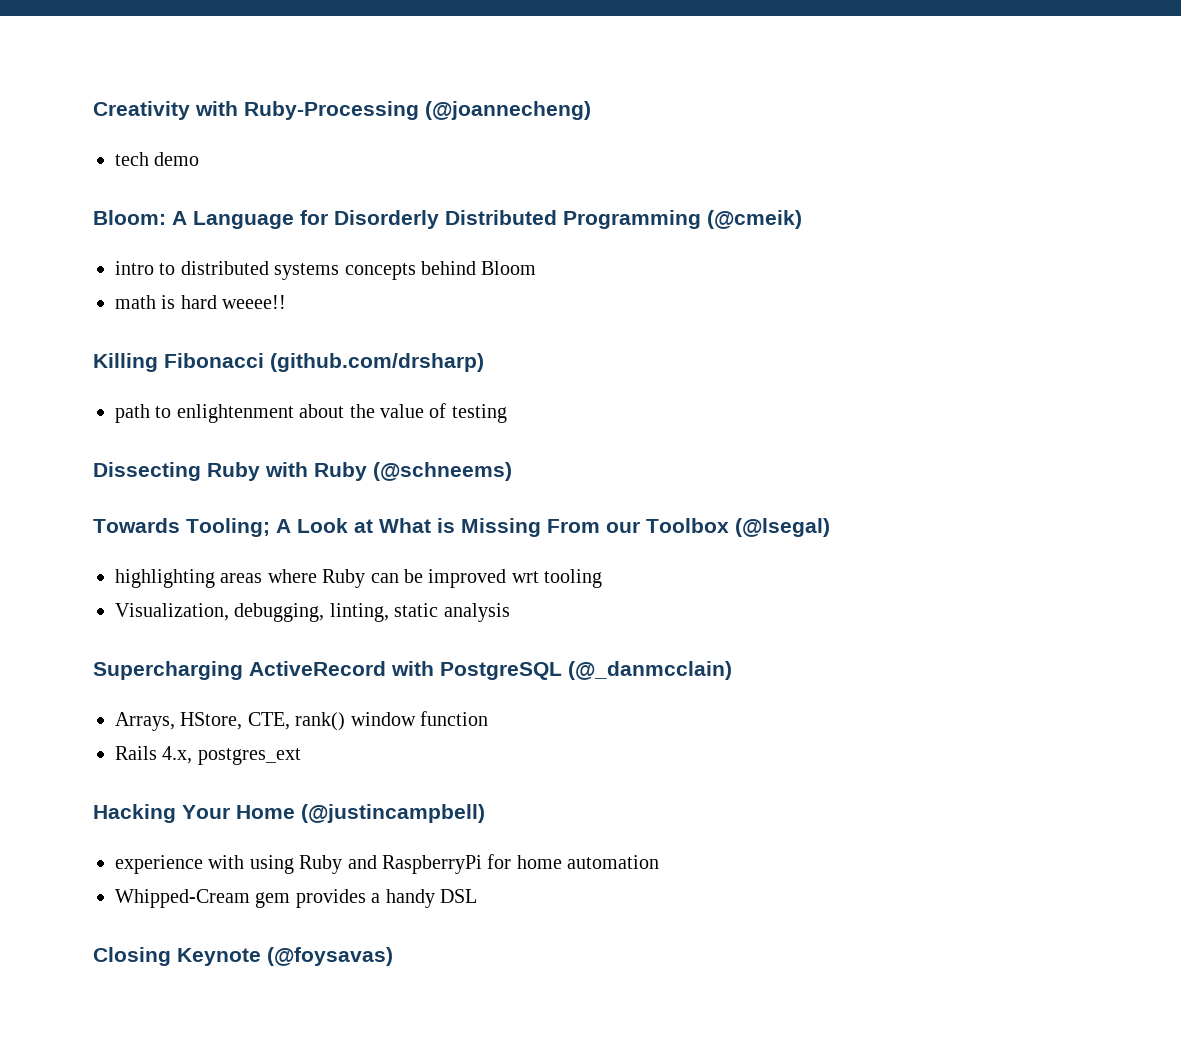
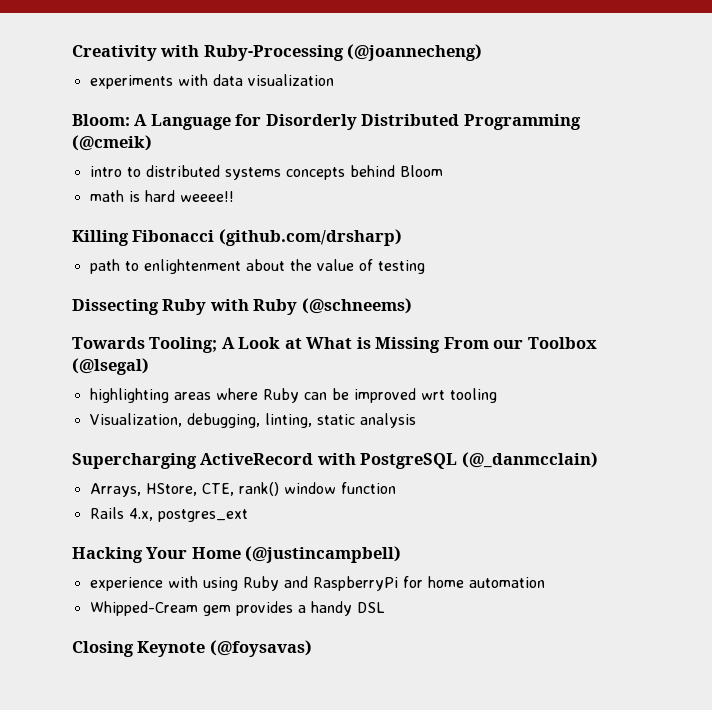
- tech demo
+ experiments with data visualization

